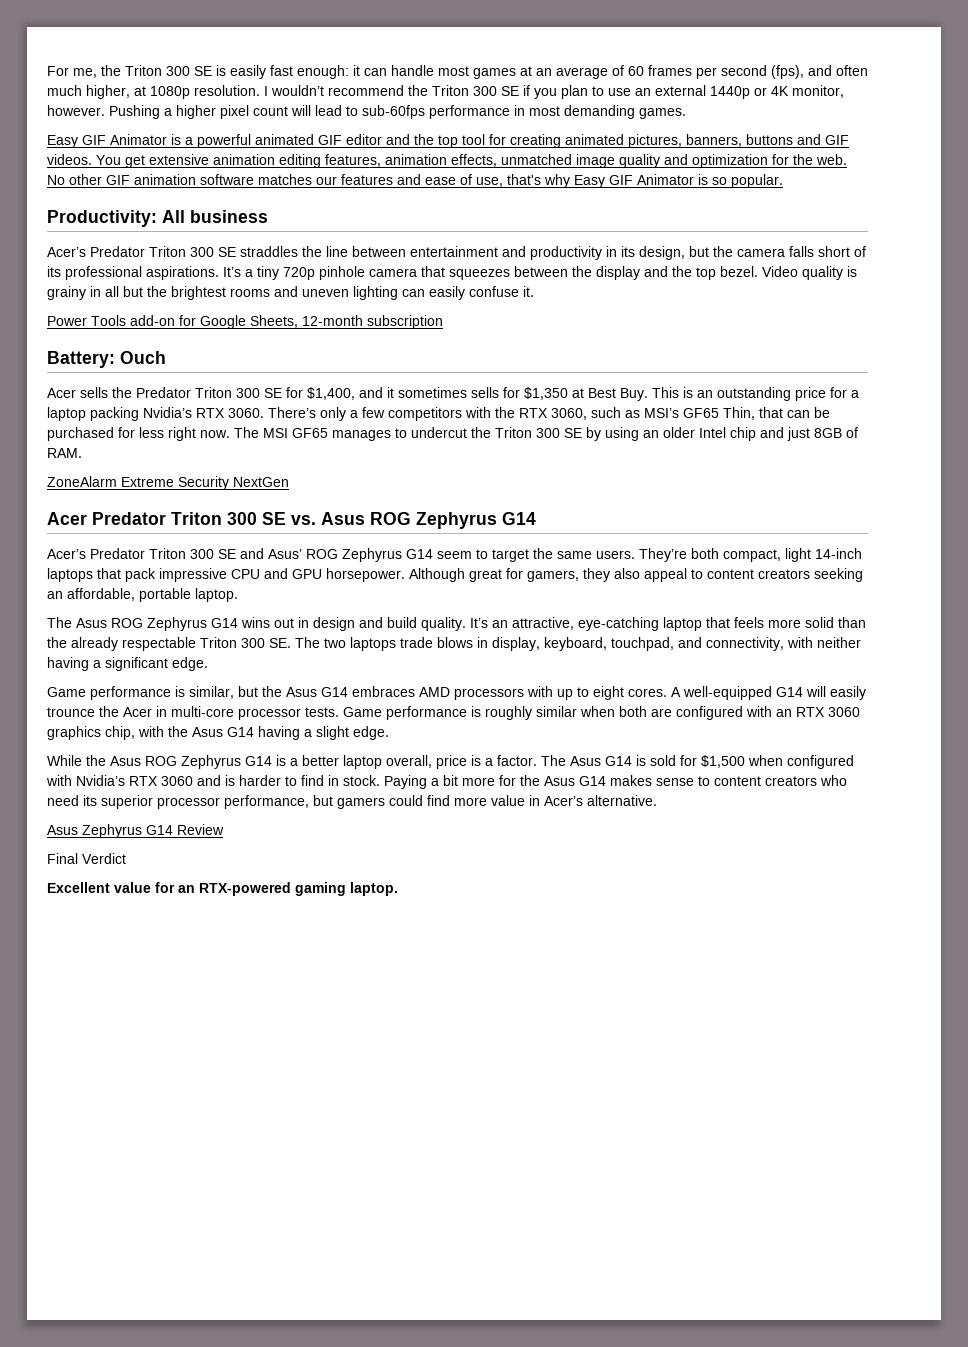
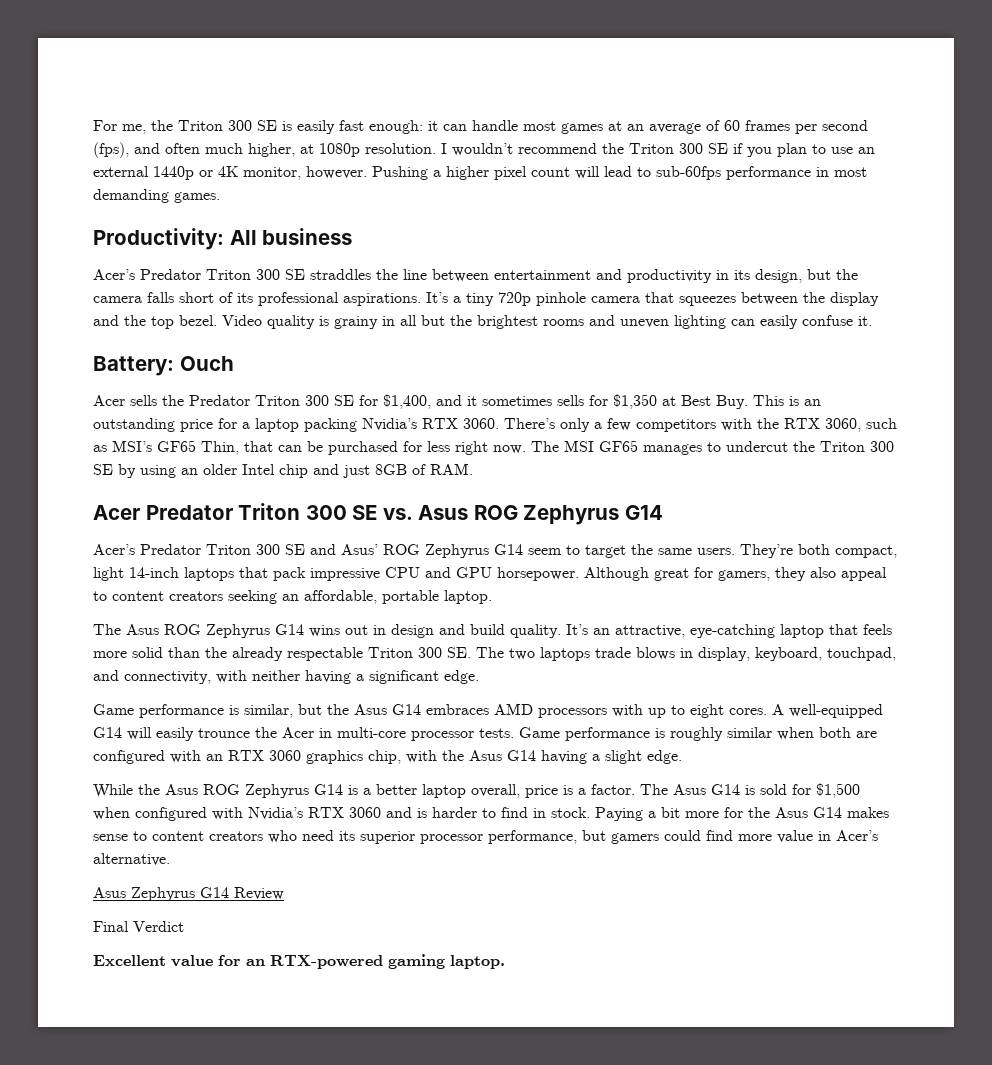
- Easy GIF Animator is a powerful animated GIF editor and the top tool for creating animated pictures, banners, buttons and GIF videos. You get extensive animation editing features, animation effects, unmatched image quality and optimization for the web. No other GIF animation software matches our features and ease of use, that's why Easy GIF Animator is so popular.
- Power Tools add-on for Google Sheets, 12-month subscription
- ZoneAlarm Extreme Security NextGen

